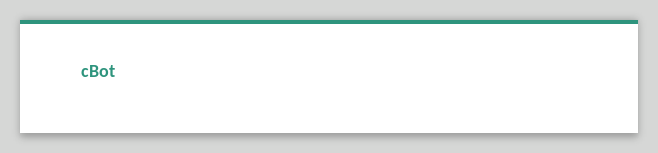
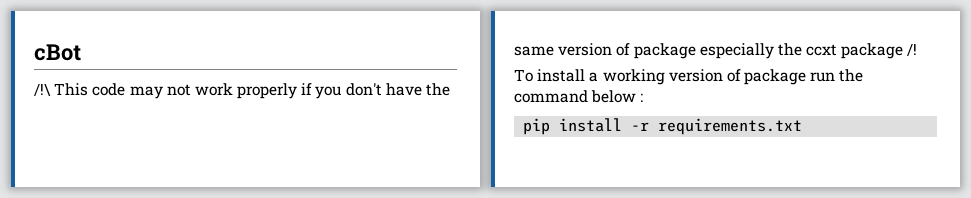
+ /!\ This code may not work properly if you don't have the same version of package especially the ccxt package /!
+ To install a working version of package run the command below :
+ pip install -r requirements.txt

